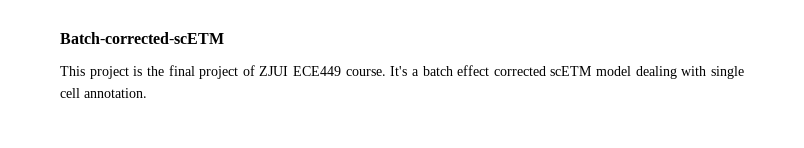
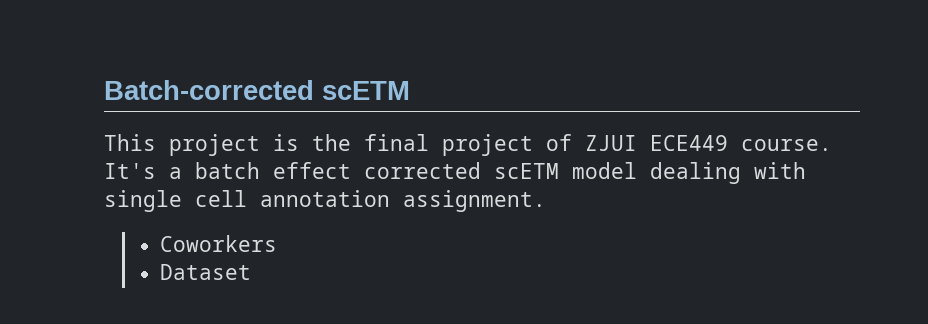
- Batch-corrected-scETM
+ Batch-corrected scETM
- It's a batch effect corrected scETM model dealing with single cell annotation.
+ It's a batch effect corrected scETM model dealing with single cell annotation assignment.
+ Coworkers
+ Dataset

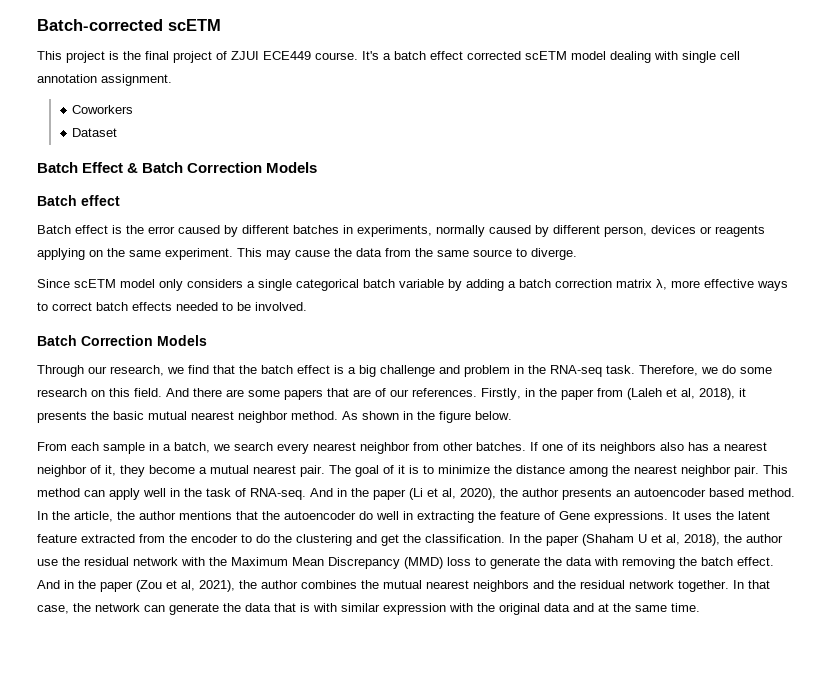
+ Batch Effect & Batch Correction Models
+ Batch effect
+ Batch effect is the error caused by different batches in experiments, normally caused by different person, devices or reagents applying on the same experiment. This may cause the data from the same source to diverge.
+ Since scETM model only considers a single categorical batch variable by adding a batch correction matrix λ, more effective ways to correct batch effects needed to be involved.
+ Batch Correction Models
+ Through our research, we find that the batch effect is a big challenge and problem in the RNA-seq task. Therefore, we do some research on this field. And there are some papers that are of our references. Firstly, in the paper from (Laleh et al, 2018), it presents the basic mutual nearest neighbor method. As shown in the figure below.
+ From each sample in a batch, we search every nearest neighbor from other batches. If one of its neighbors also has a nearest neighbor of it, they become a mutual nearest pair. The goal of it is to minimize the distance among the nearest neighbor pair. This method can apply well in the task of RNA-seq. And in the paper (Li et al, 2020), the author presents an autoencoder based method. In the article, the author mentions that the autoencoder do well in extracting the feature of Gene expressions. It uses the latent feature extracted from the encoder to do the clustering and get the classification. In the paper (Shaham U et al, 2018), the author use the residual network with the Maximum Mean Discrepancy (MMD) loss to generate the data with removing the batch effect. And in the paper (Zou et al, 2021), the author combines the mutual nearest neighbors and the residual network together. In that case, the network can generate the data that is with similar expression with the original data and at the same time.

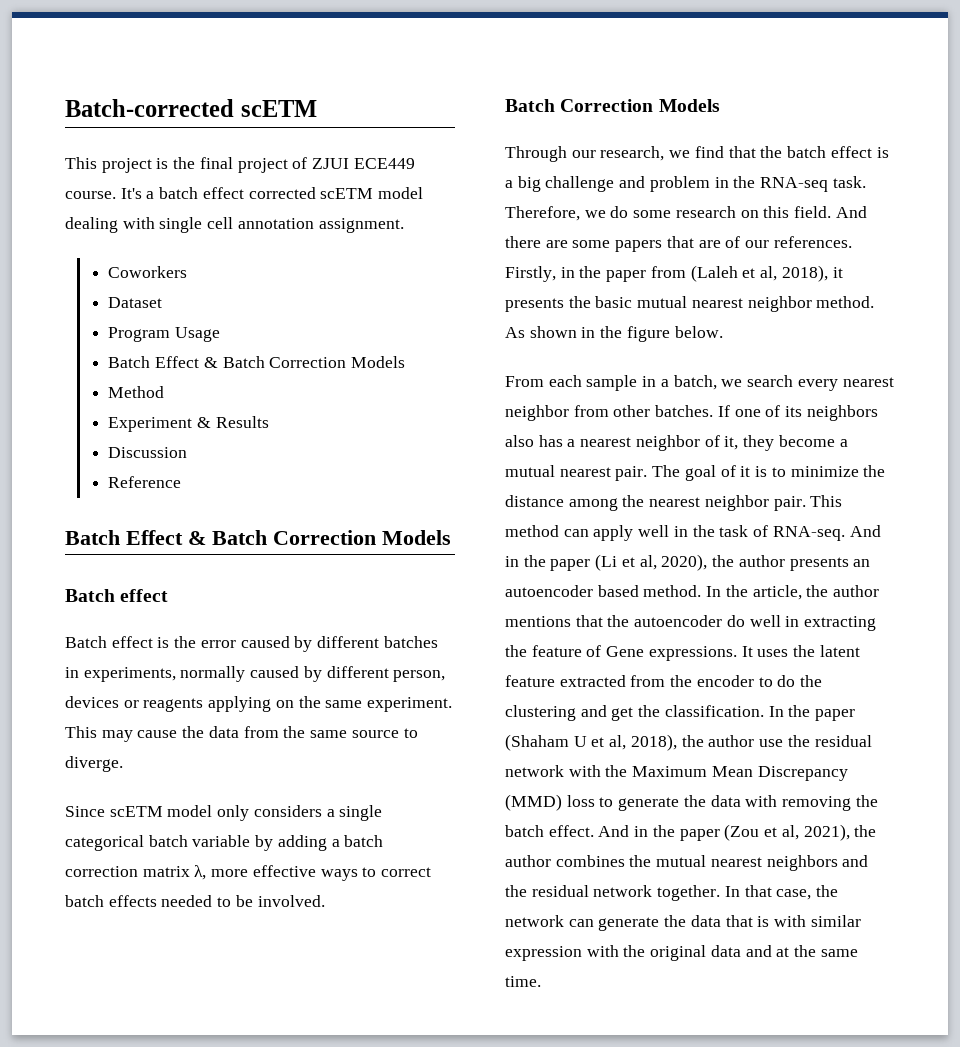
+ Program Usage
+ Batch Effect & Batch Correction Models
+ Method
+ Experiment & Results
+ Discussion
+ Reference

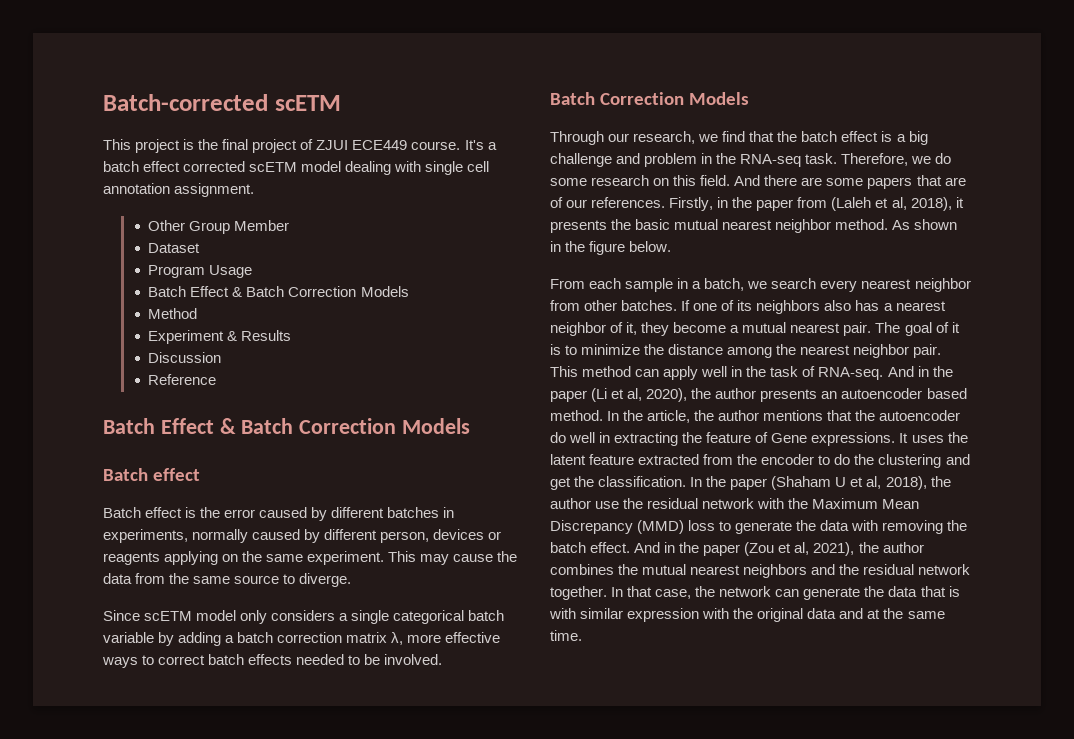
- Coworkers
+ Other Group Member

